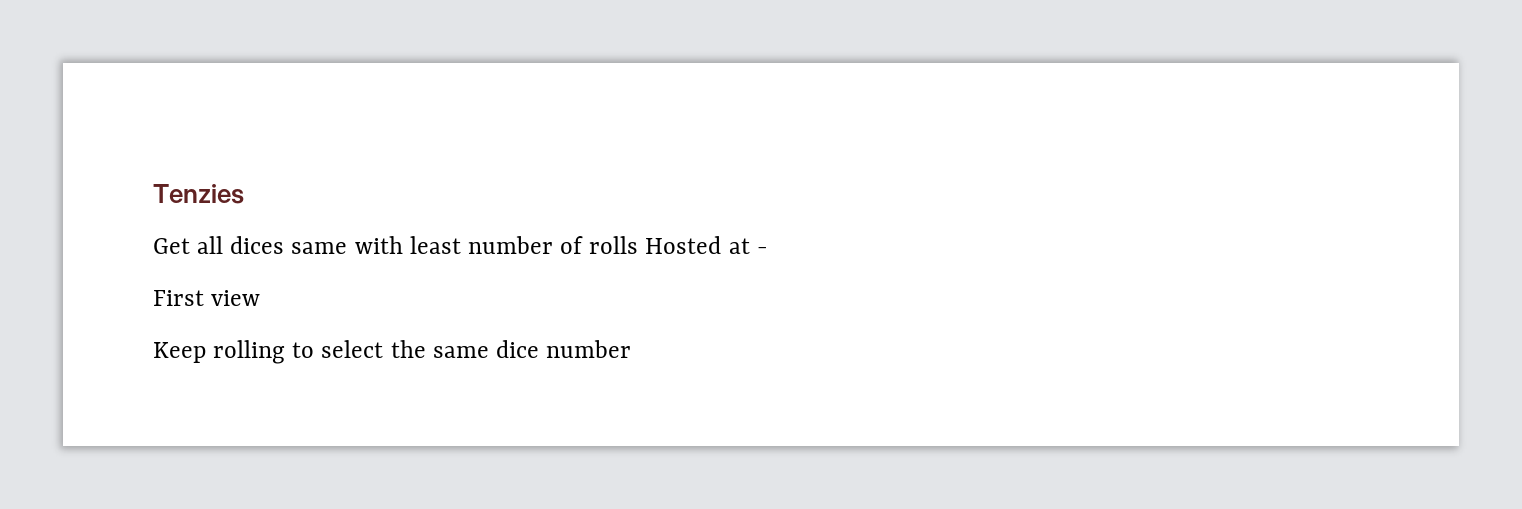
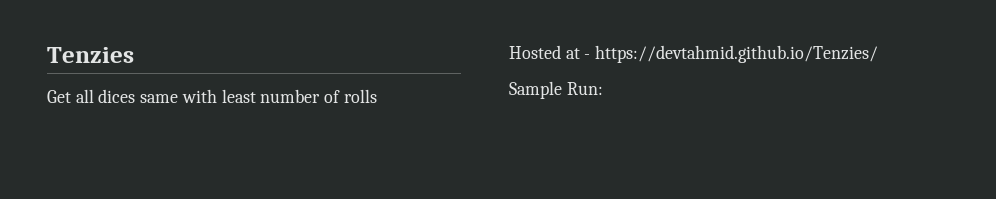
- Get all dices same with least number of rolls Hosted at -
- First view
- Keep rolling to select the same dice number
+ Get all dices same with least number of rolls
+ Hosted at - https://devtahmid.github.io/Tenzies/
+ Sample Run:

